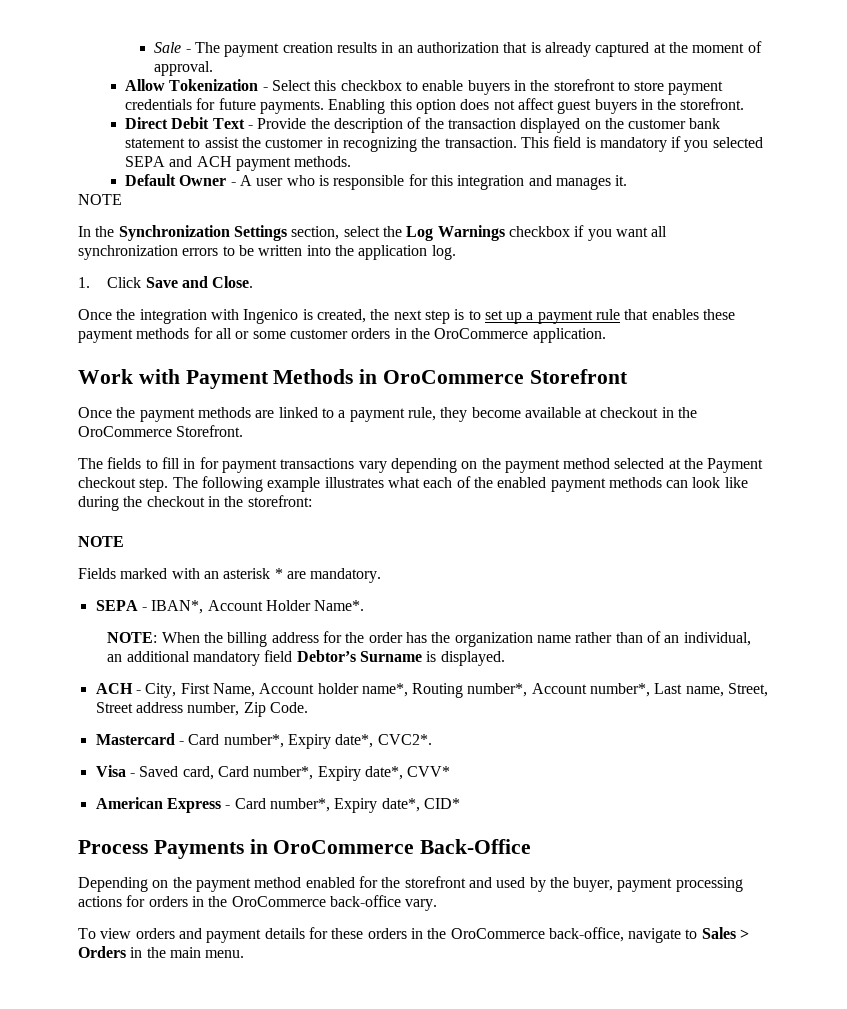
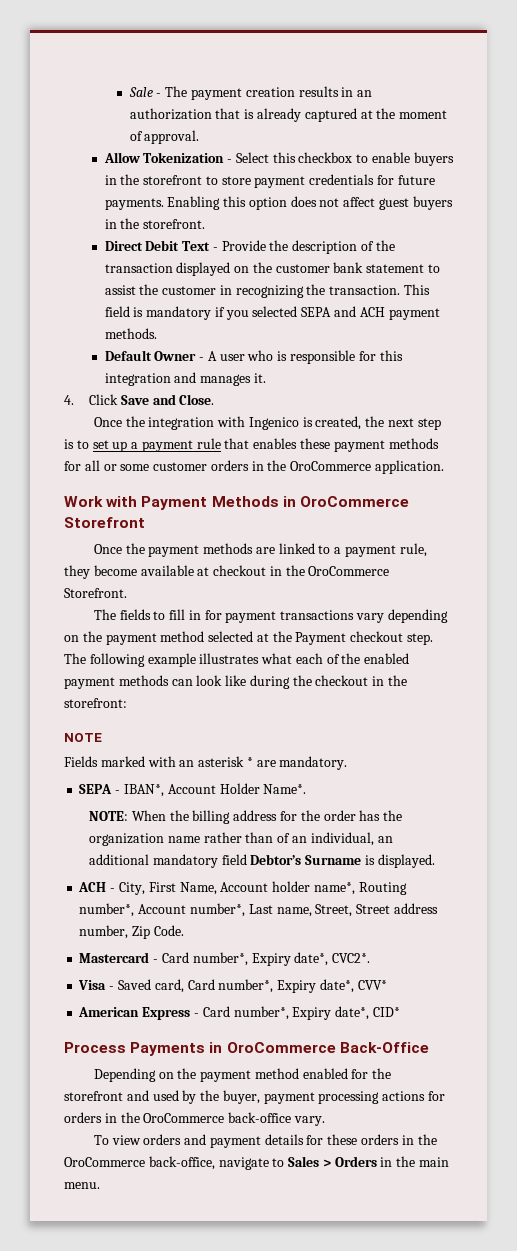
  Default Owner - A user who is responsible for this integration and manages it.
- NOTE
- In the Synchronization Settings section, select the Log Warnings checkbox if you want all synchronization errors to be written into the application log.
- 1. Click Save and Close.
+ 4. Click Save and Close.

